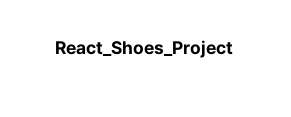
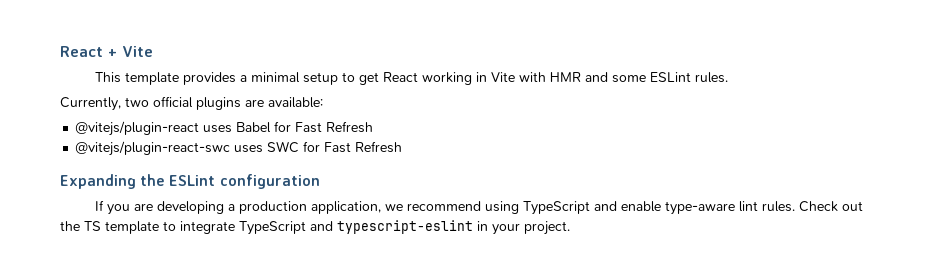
- React_Shoes_Project
+ React + Vite
+ This template provides a minimal setup to get React working in Vite with HMR and some ESLint rules.
+ Currently, two official plugins are available:
+ @vitejs/plugin-react uses Babel for Fast Refresh
+ @vitejs/plugin-react-swc uses SWC for Fast Refresh
+ Expanding the ESLint configuration
+ If you are developing a production application, we recommend using TypeScript and enable type-aware lint rules. Check out the TS template to integrate TypeScript and typescript-eslint in your project.

